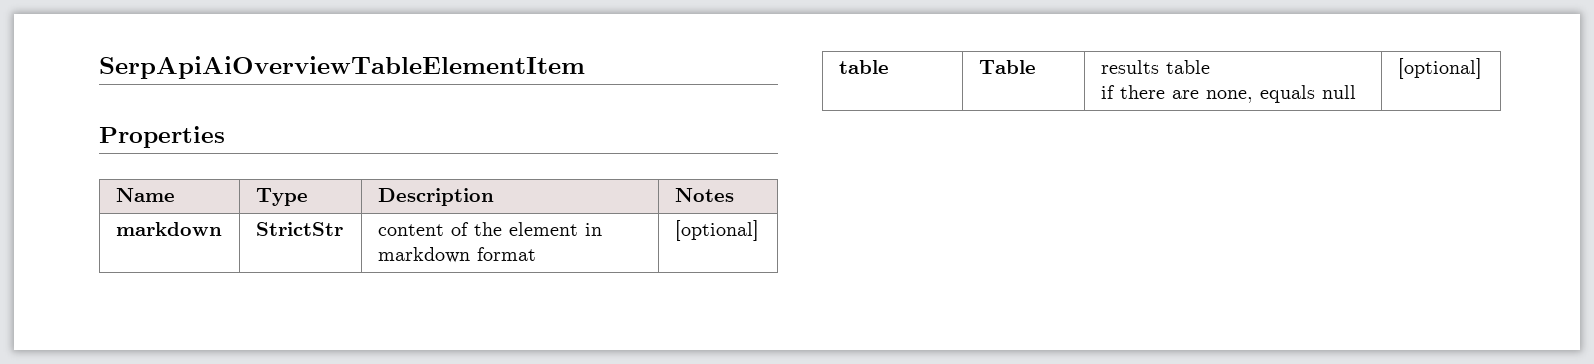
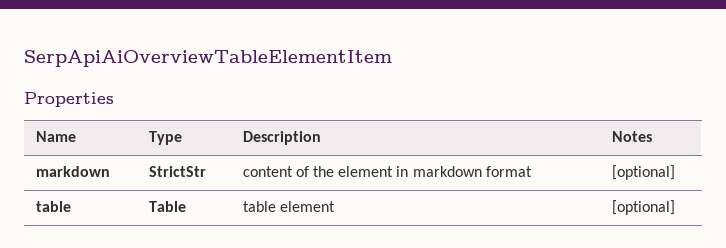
- table | Table | results table
- if there are none, equals null | [optional]
+ table | Table | table element | [optional]

